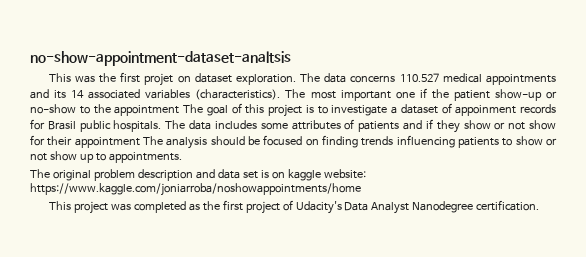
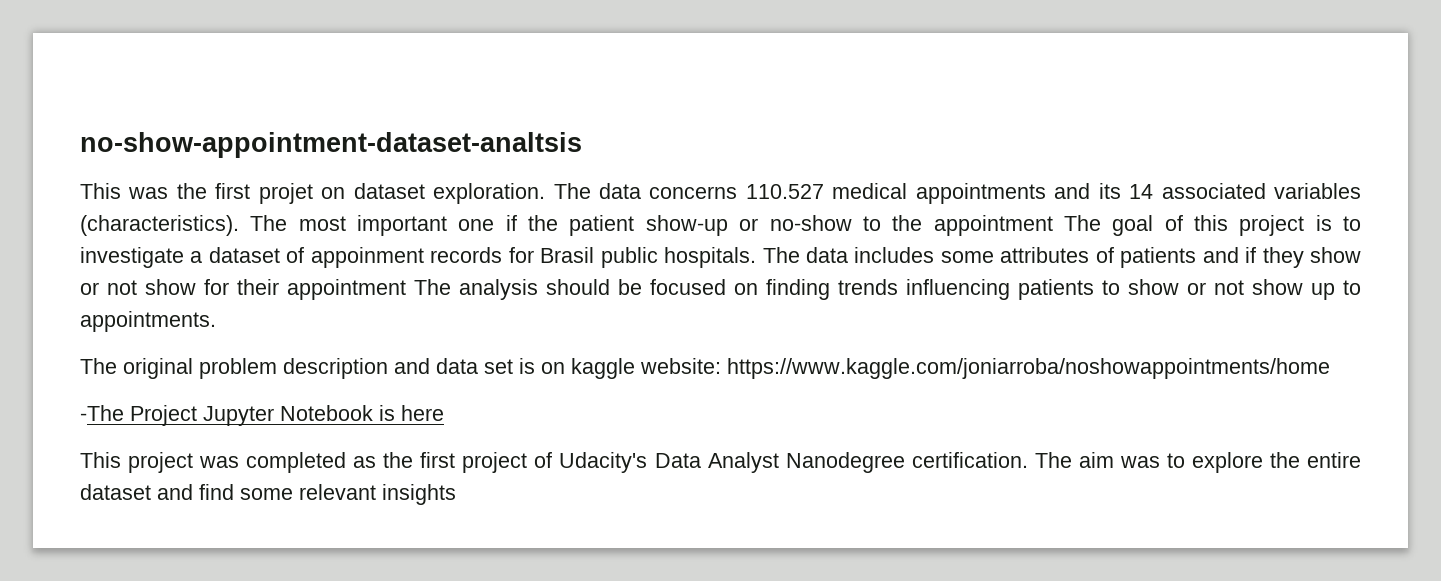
+ -The Project Jupyter Notebook is here
+ The aim was to explore the entire dataset and find some relevant insights

